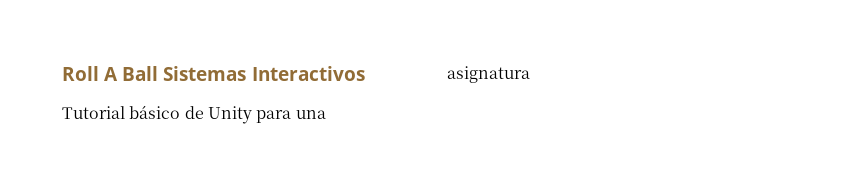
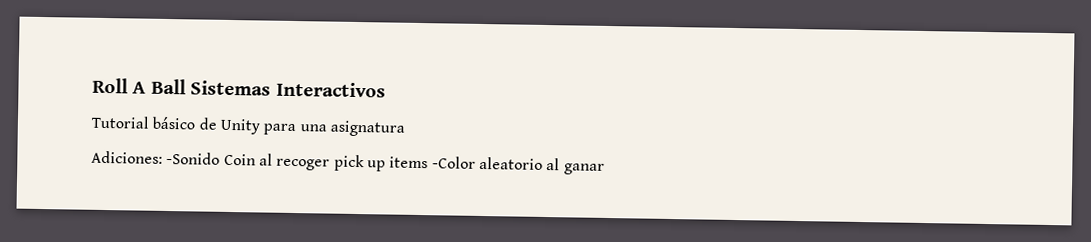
+ Adiciones: -Sonido Coin al recoger pick up items -Color aleatorio al ganar

